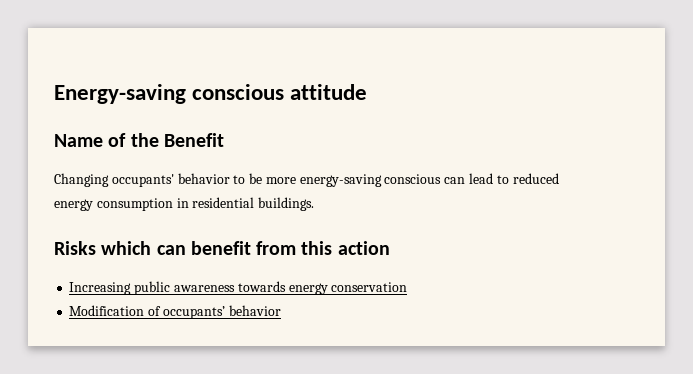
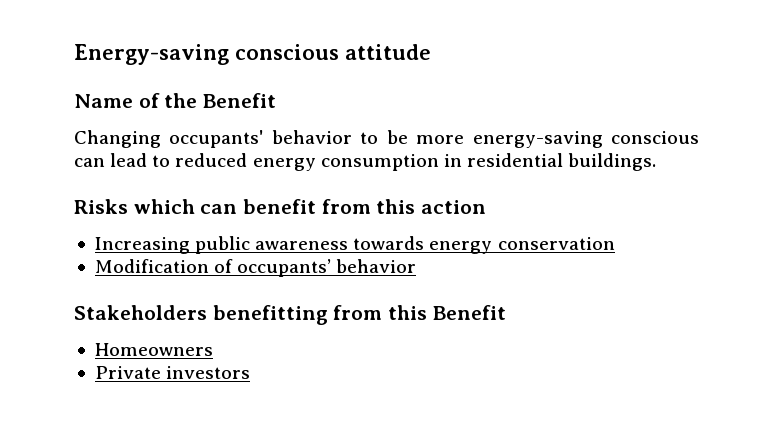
+ Stakeholders benefitting from this Benefit
+ Homeowners
+ Private investors

